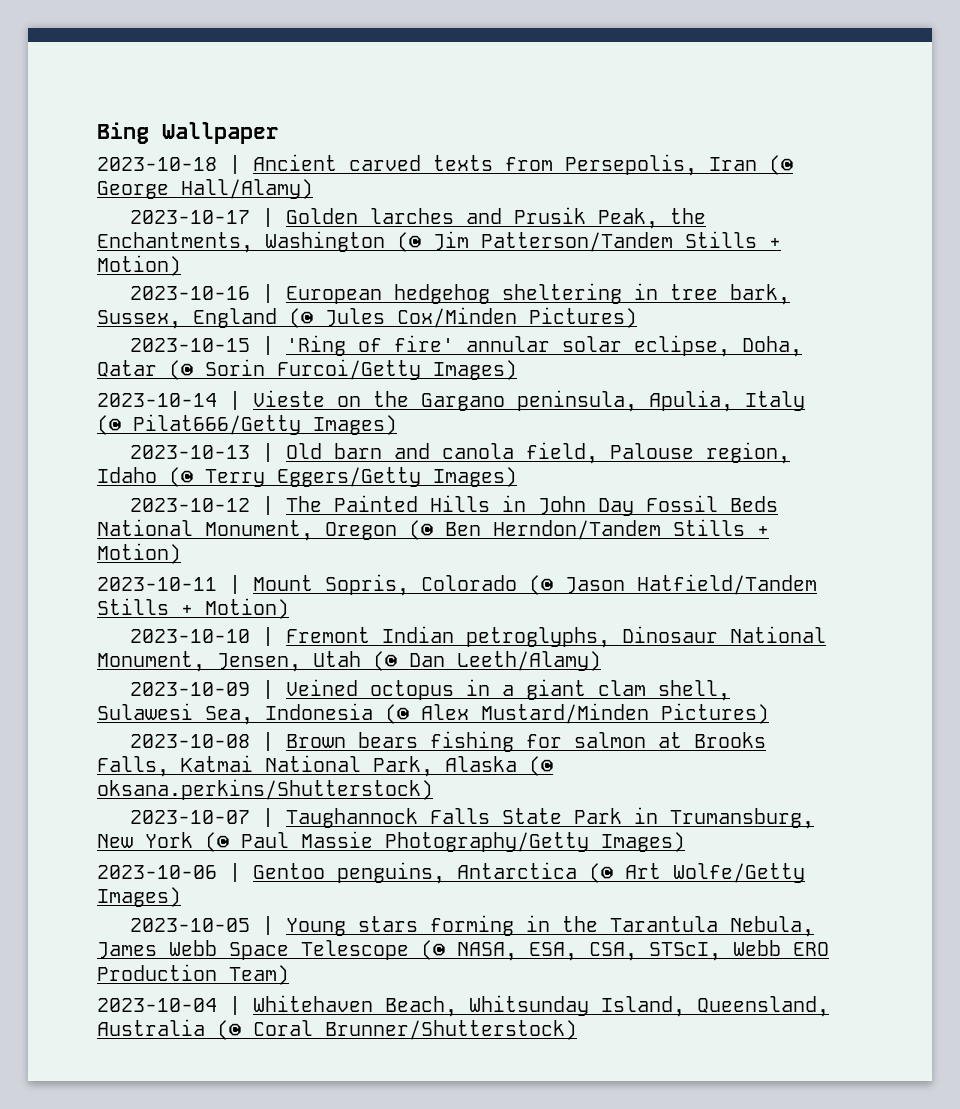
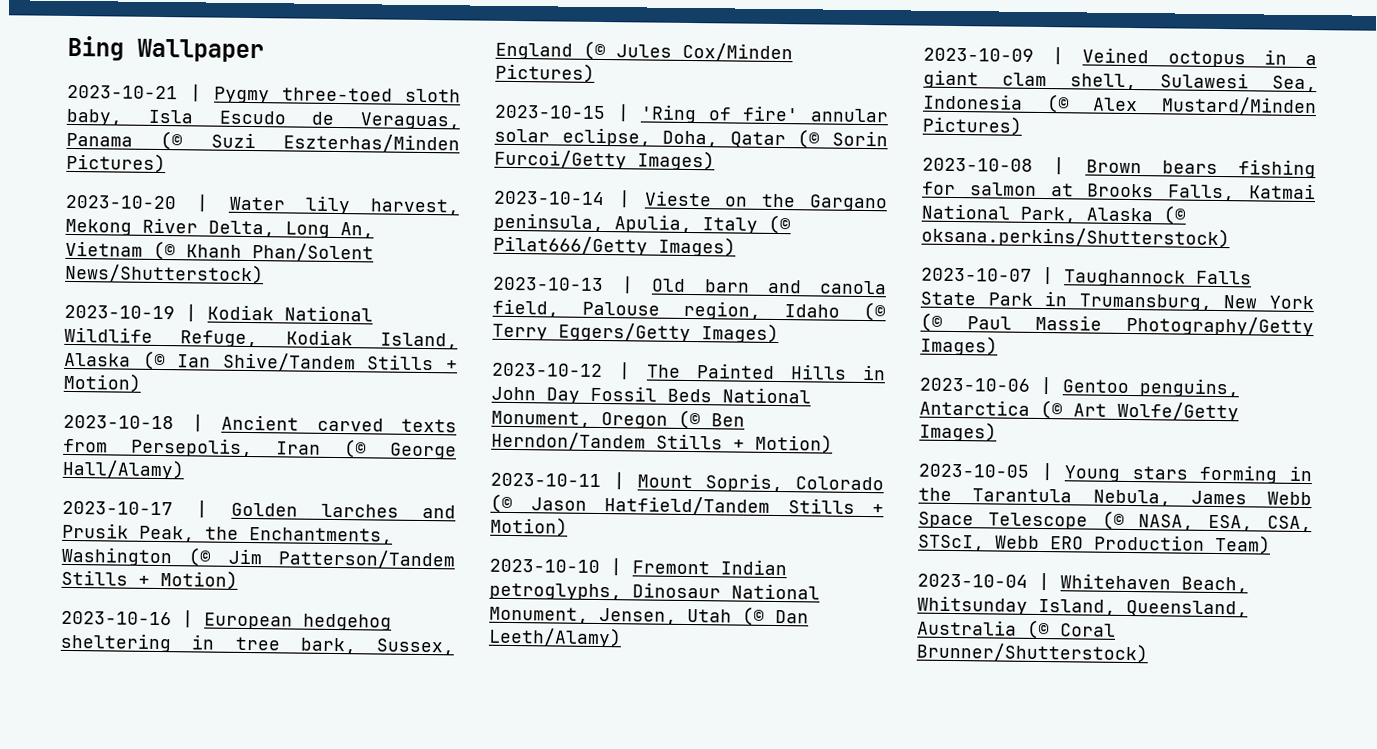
+ 2023-10-21 | Pygmy three-toed sloth baby, Isla Escudo de Veraguas, Panama (© Suzi Eszterhas/Minden Pictures)
+ 2023-10-20 | Water lily harvest, Mekong River Delta, Long An, Vietnam (© Khanh Phan/Solent News/Shutterstock)
+ 2023-10-19 | Kodiak National Wildlife Refuge, Kodiak Island, Alaska (© Ian Shive/Tandem Stills + Motion)

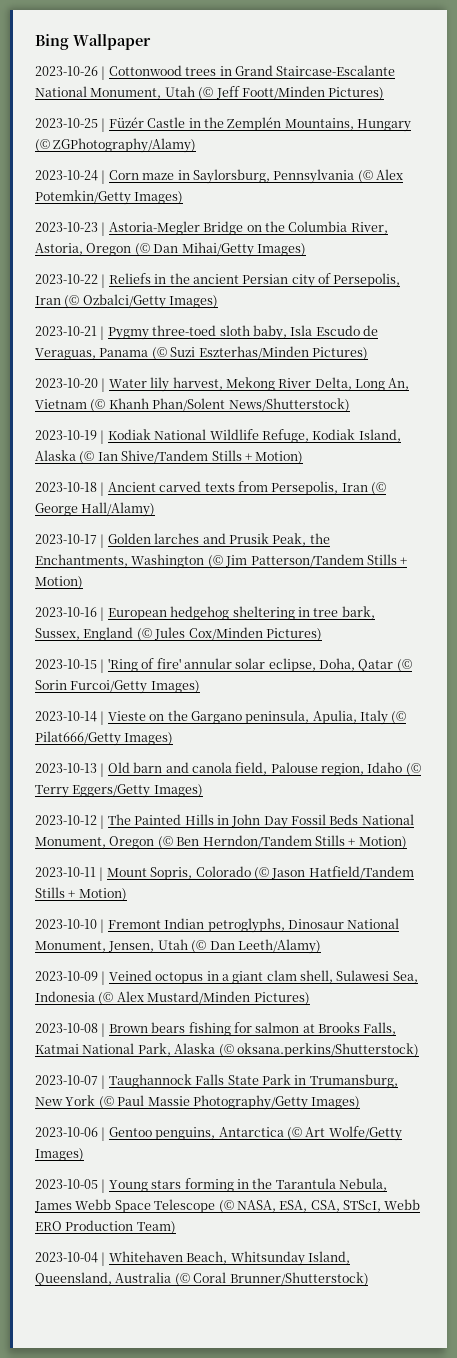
+ 2023-10-26 | Cottonwood trees in Grand Staircase-Escalante National Monument, Utah (© Jeff Foott/Minden Pictures)
+ 2023-10-25 | Füzér Castle in the Zemplén Mountains, Hungary (© ZGPhotography/Alamy)
+ 2023-10-24 | Corn maze in Saylorsburg, Pennsylvania (© Alex Potemkin/Getty Images)
+ 2023-10-23 | Astoria-Megler Bridge on the Columbia River, Astoria, Oregon (© Dan Mihai/Getty Images)
+ 2023-10-22 | Reliefs in the ancient Persian city of Persepolis, Iran (© Ozbalci/Getty Images)

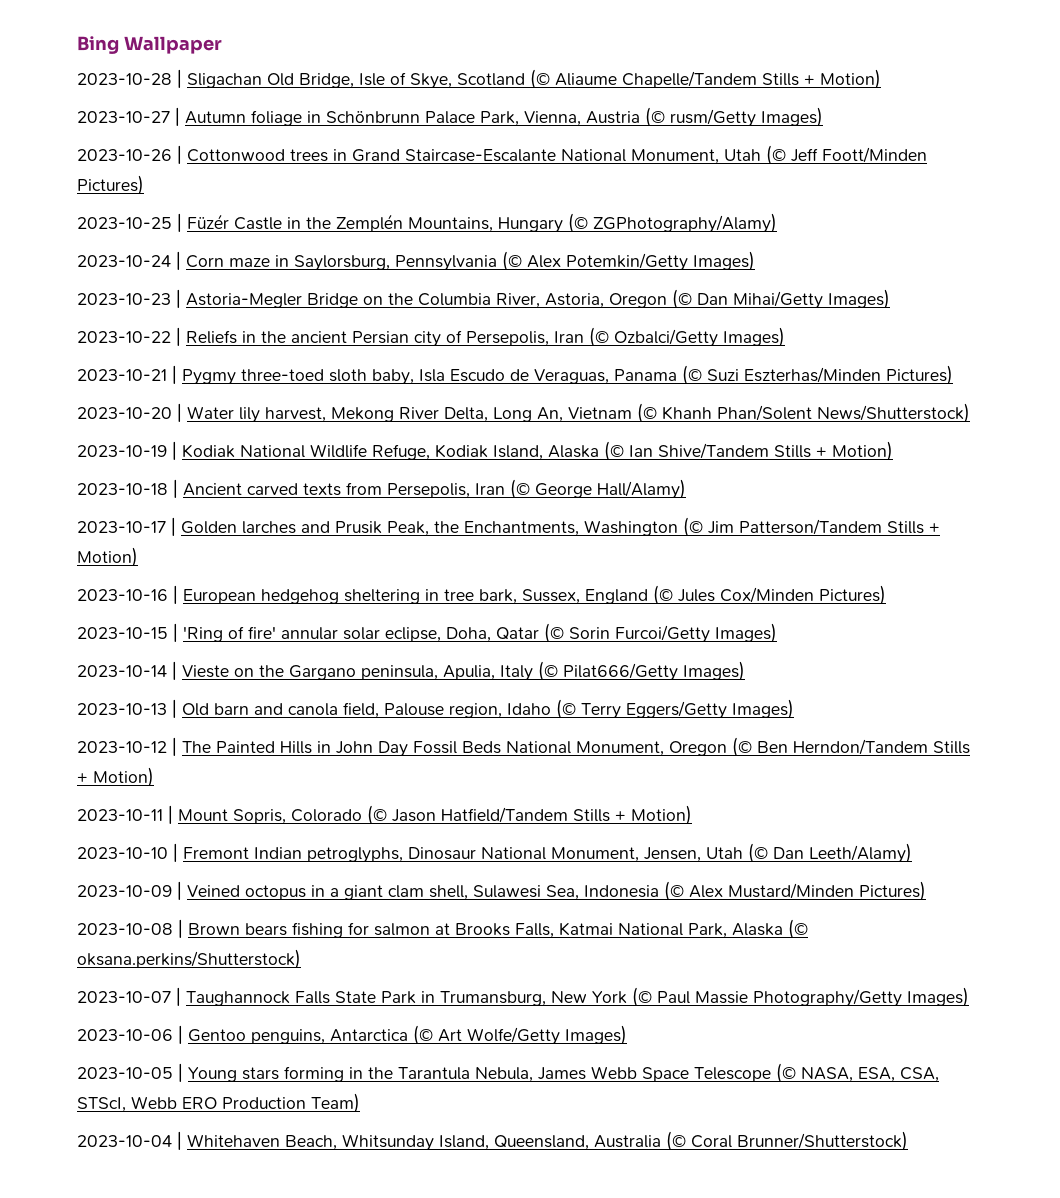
+ 2023-10-28 | Sligachan Old Bridge, Isle of Skye, Scotland (© Aliaume Chapelle/Tandem Stills + Motion)
+ 2023-10-27 | Autumn foliage in Schönbrunn Palace Park, Vienna, Austria (© rusm/Getty Images)

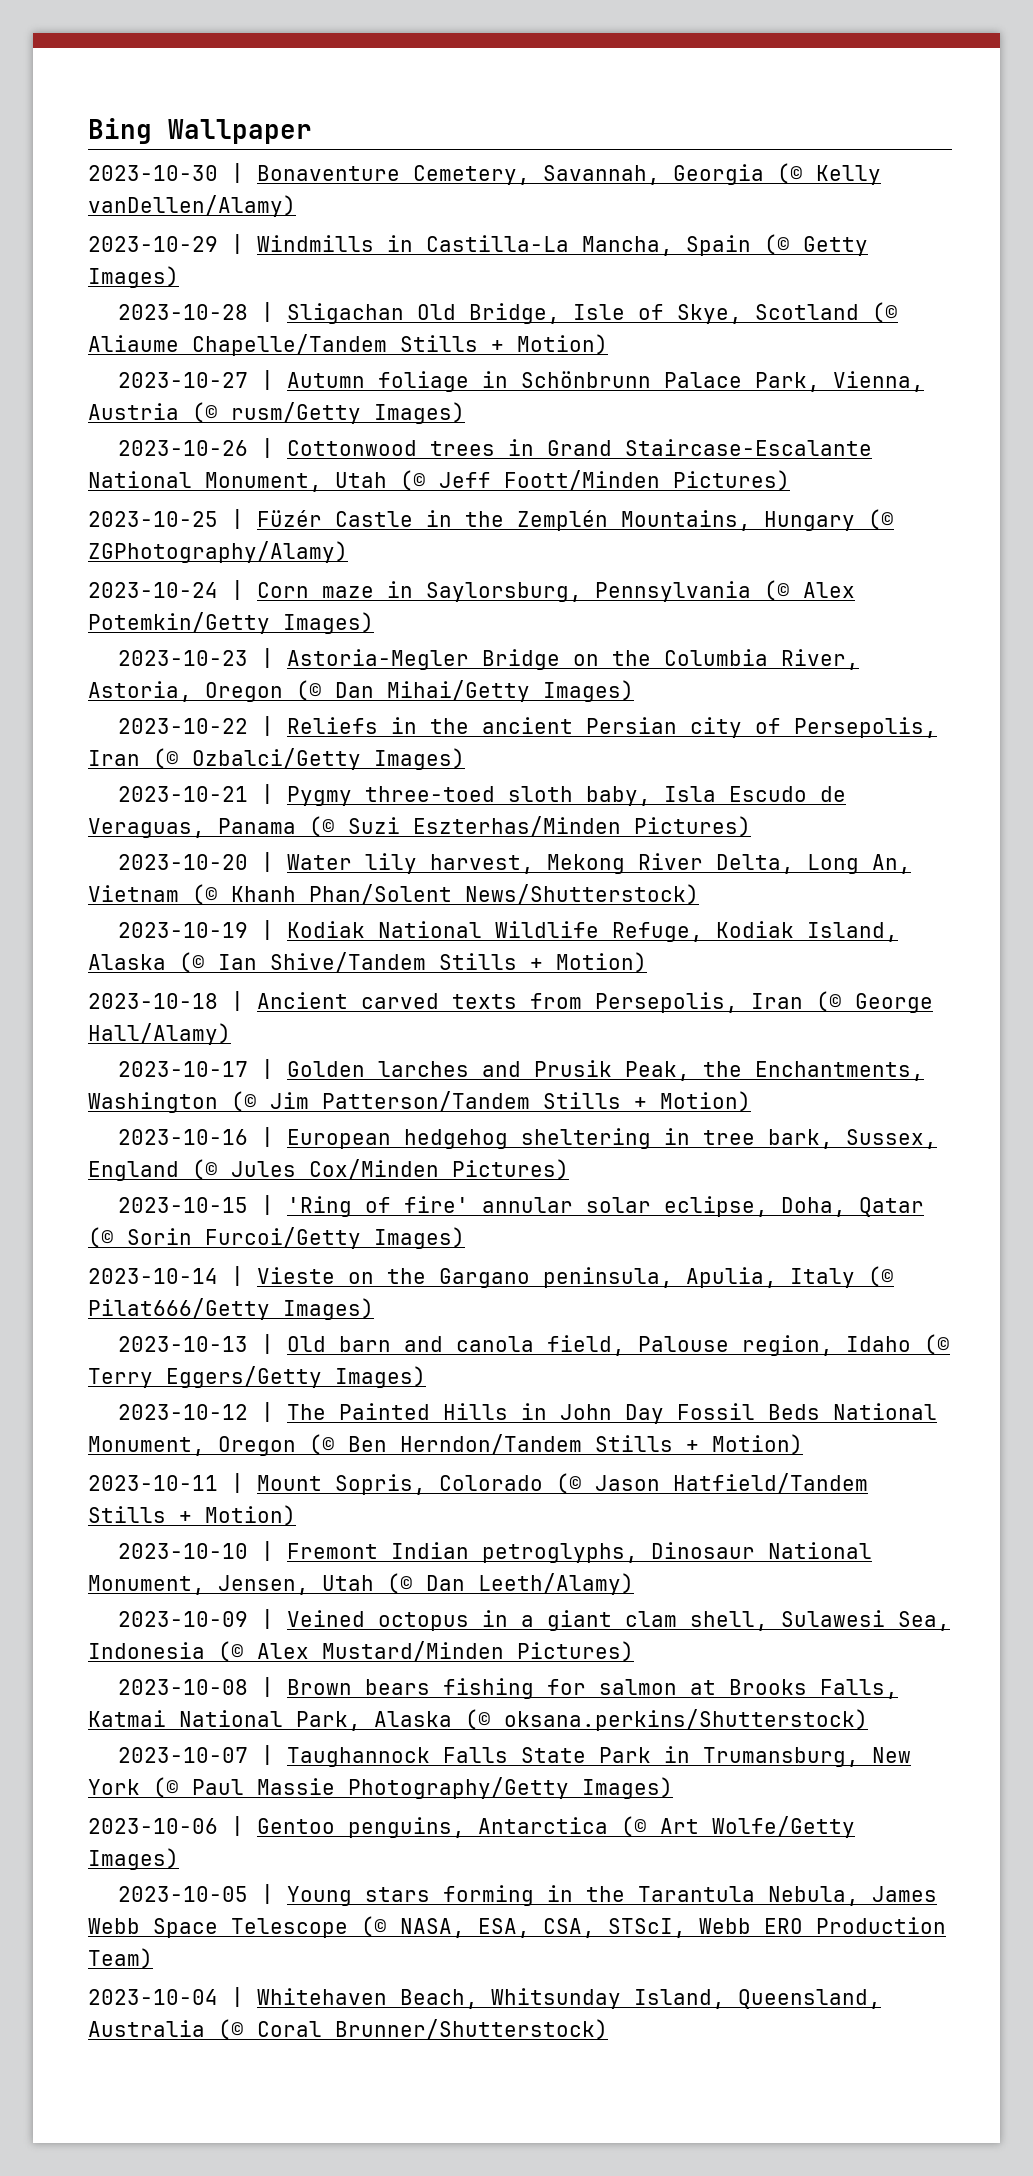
+ 2023-10-30 | Bonaventure Cemetery, Savannah, Georgia (© Kelly vanDellen/Alamy)
+ 2023-10-29 | Windmills in Castilla-La Mancha, Spain (© Getty Images)

